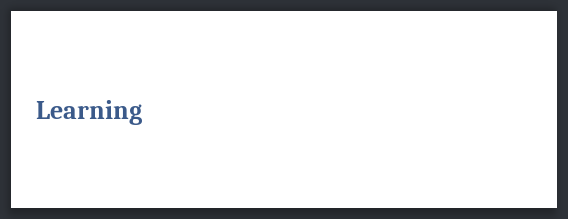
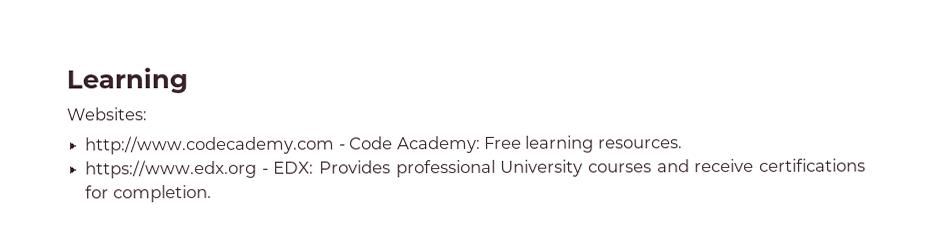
+ Websites:
+ http://www.codecademy.com - Code Academy: Free learning resources.
+ https://www.edx.org - EDX: Provides professional University courses and receive certifications for completion.

